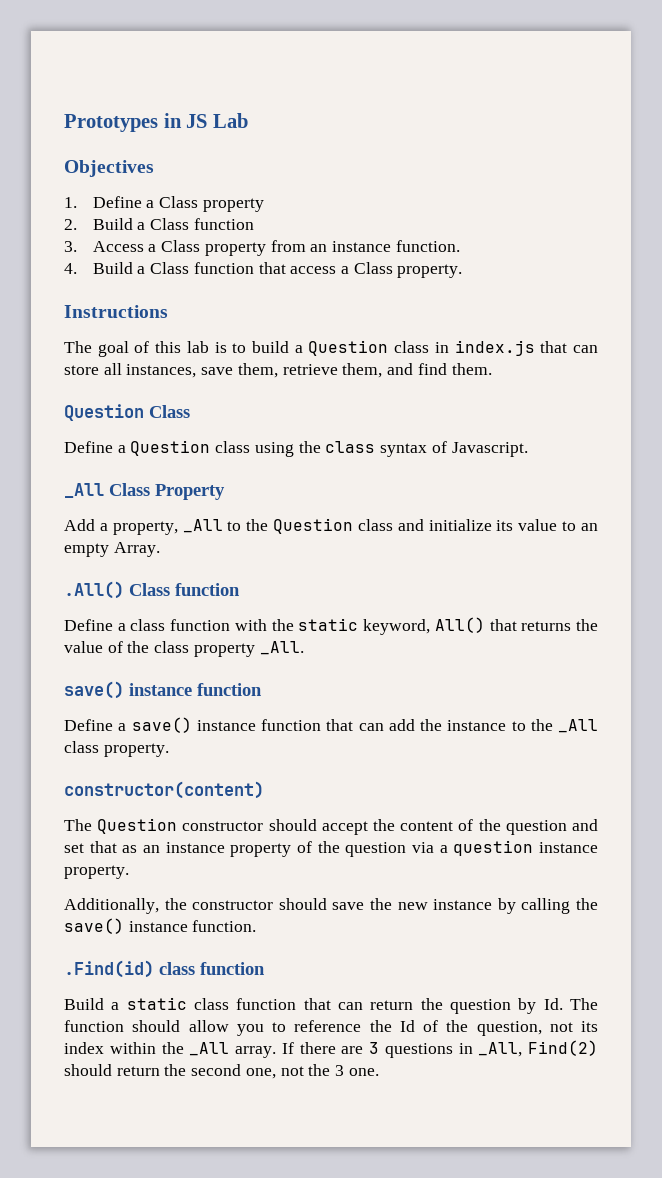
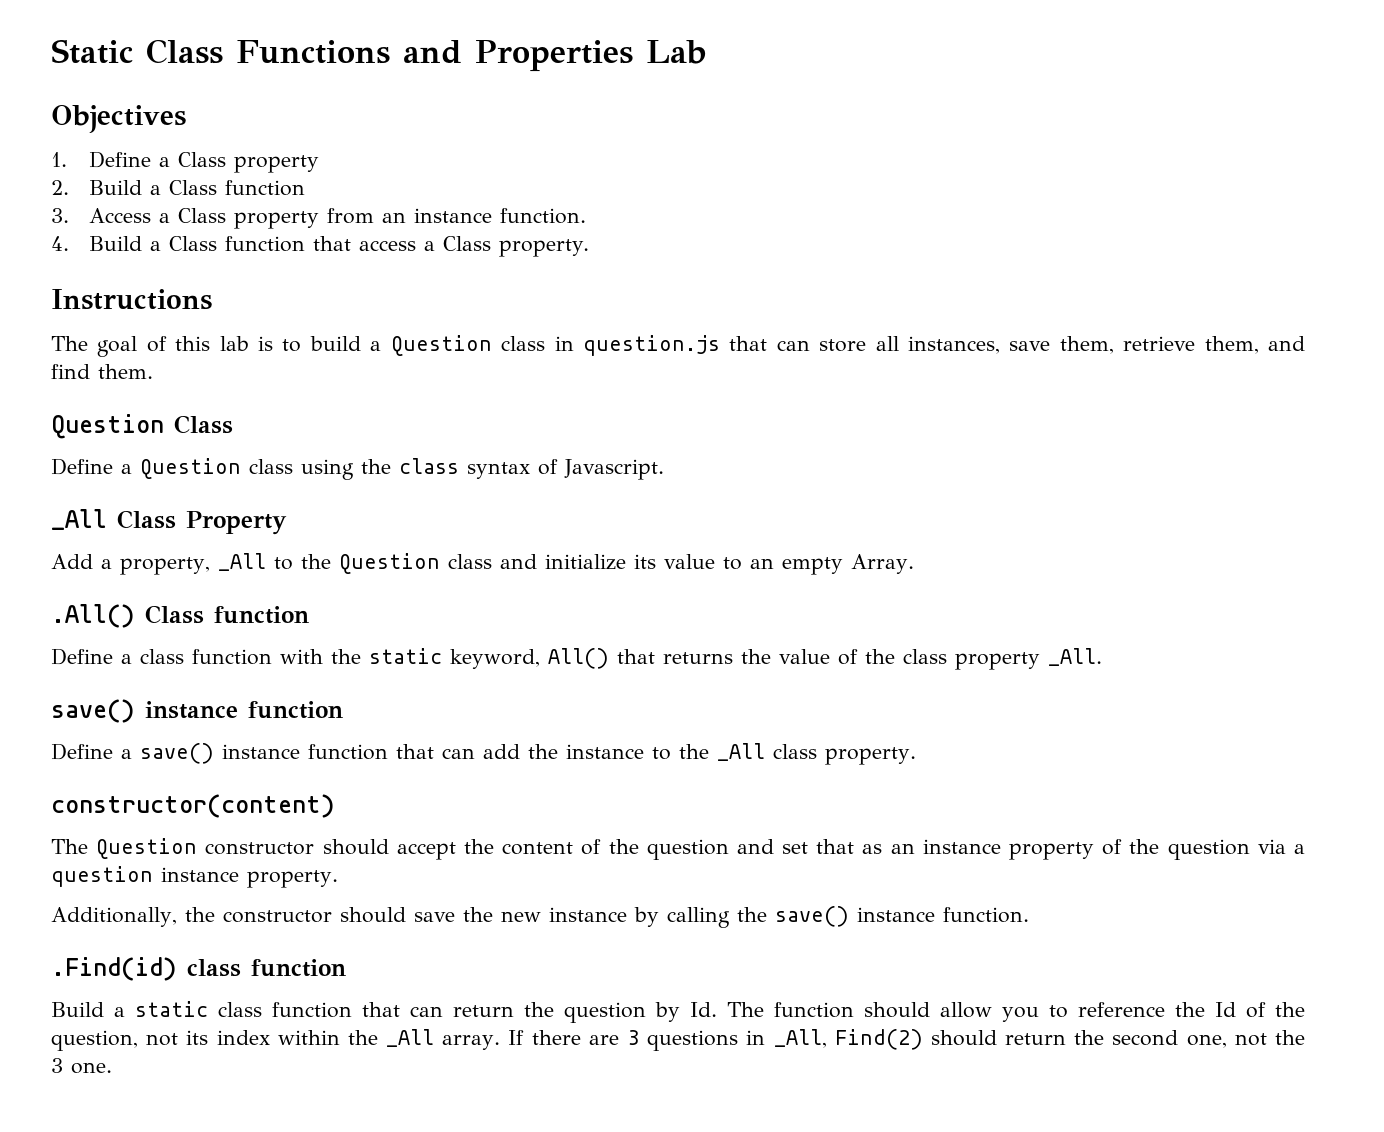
- Prototypes in JS Lab
+ Static Class Functions and Properties Lab
- The goal of this lab is to build a Question class in index.js that can store all instances, save them, retrieve them, and find them.
+ The goal of this lab is to build a Question class in question.js that can store all instances, save them, retrieve them, and find them.

